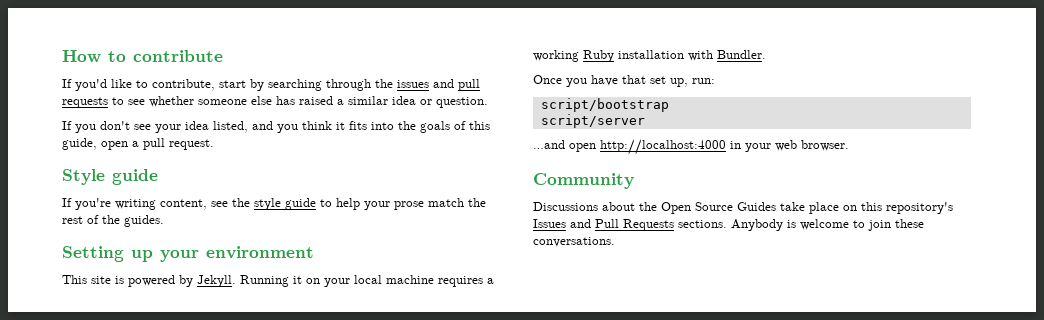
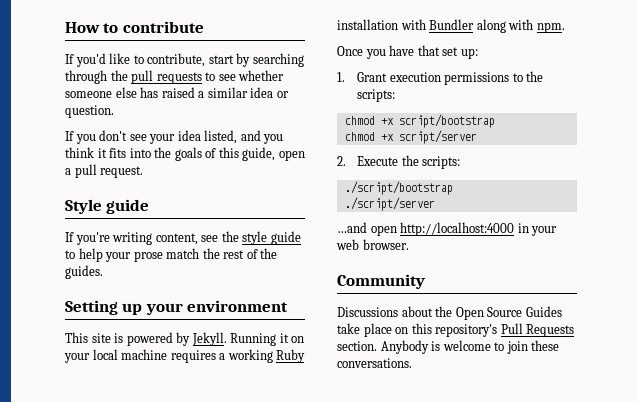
- If you'd like to contribute, start by searching through the issues and pull requests to see whether someone else has raised a similar idea or question.
+ If you'd like to contribute, start by searching through the pull requests to see whether someone else has raised a similar idea or question.
- Running it on your local machine requires a working Ruby installation with Bundler.
+ Running it on your local machine requires a working Ruby installation with Bundler along with npm.
- Once you have that set up, run:
- script/bootstrap
+ Once you have that set up:
+ 1. Grant execution permissions to the scripts:
+ chmod +x script/bootstrap
- script/server
+ chmod +x script/server
+ 2. Execute the scripts:
+ ./script/bootstrap
+ ./script/server
- Discussions about the Open Source Guides take place on this repository's Issues and Pull Requests sections.
+ Discussions about the Open Source Guides take place on this repository's Pull Requests section.

